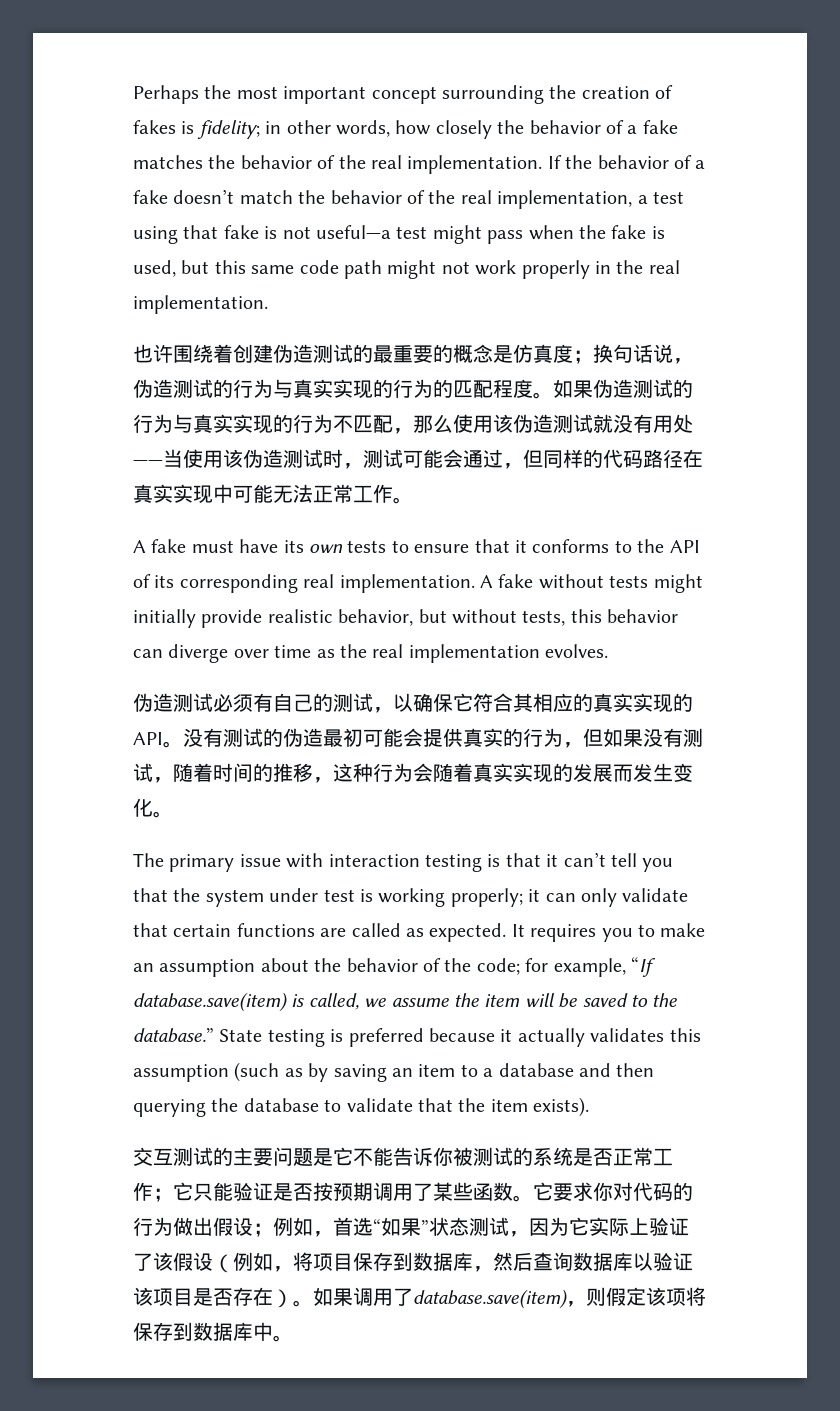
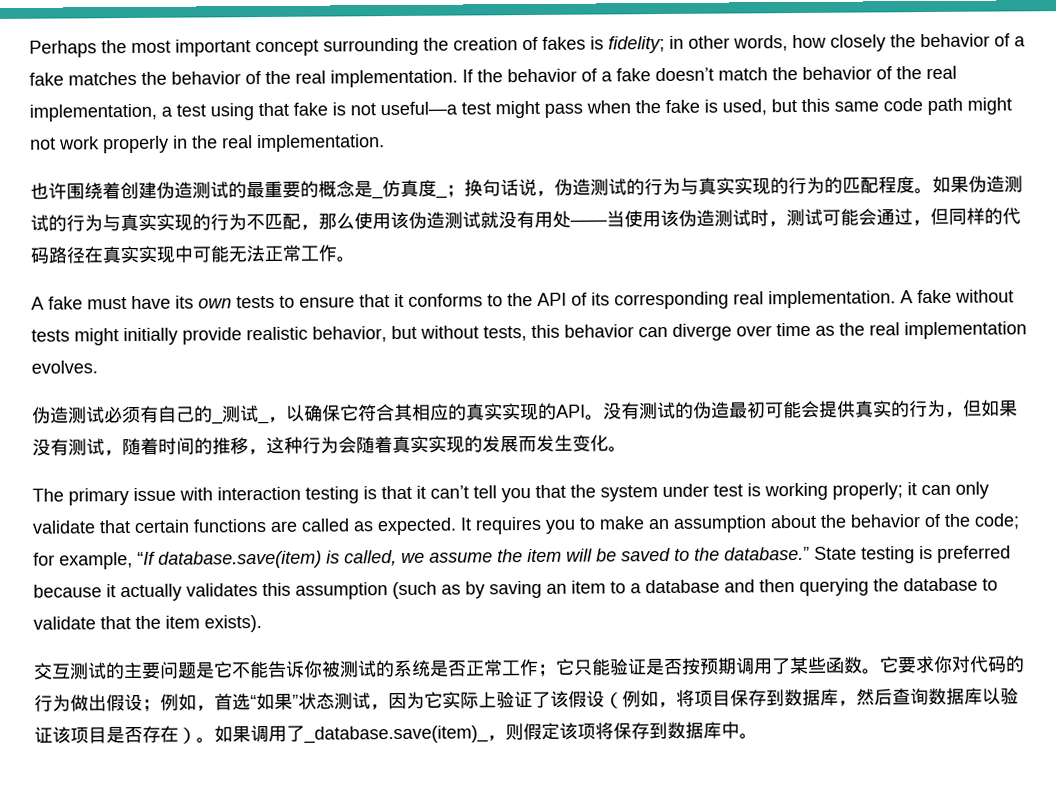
- 也许围绕着创建伪造测试的最重要的概念是仿真度；换句话说，伪造测试的行为与真实实现的行为的匹配程度。
+ 也许围绕着创建伪造测试的最重要的概念是_仿真度_；换句话说，伪造测试的行为与真实实现的行为的匹配程度。
- 伪造测试必须有自己的测试，以确保它符合其相应的真实实现的API。
+ 伪造测试必须有自己的_测试_，以确保它符合其相应的真实实现的API。
- 如果调用了database.save(item)，则假定该项将保存到数据库中。
+ 如果调用了_database.save(item)_，则假定该项将保存到数据库中。

